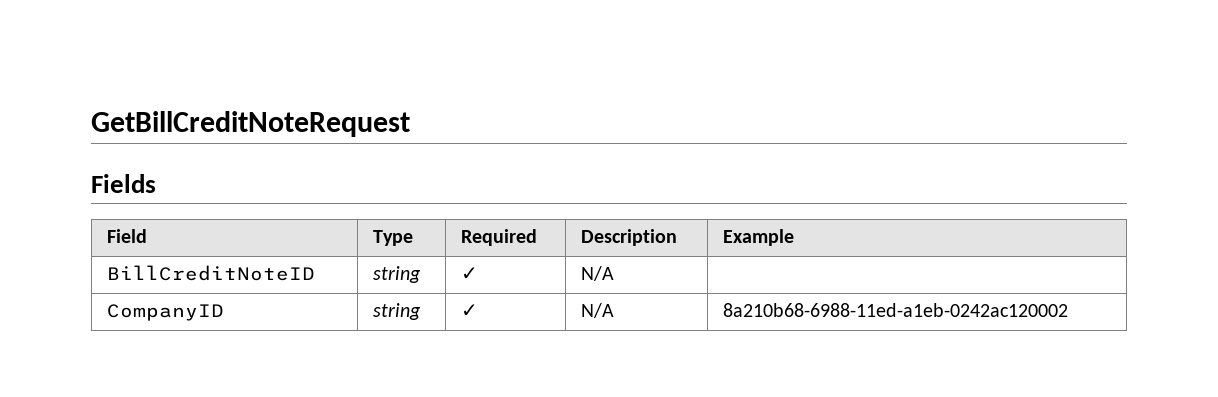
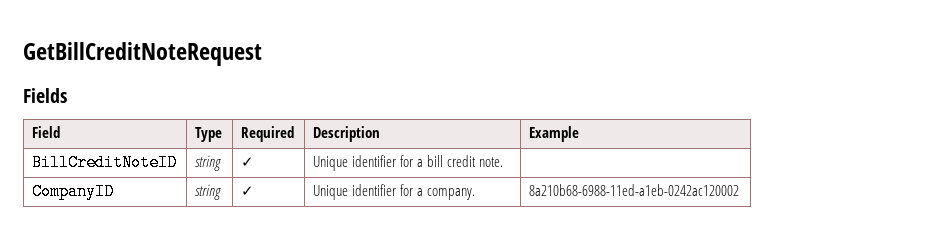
- BillCreditNoteID | string | ✓ | N/A |
- CompanyID | string | ✓ | N/A | 8a210b68-6988-11ed-a1eb-0242ac120002
+ BillCreditNoteID | string | ✓ | Unique identifier for a bill credit note. |
+ CompanyID | string | ✓ | Unique identifier for a company. | 8a210b68-6988-11ed-a1eb-0242ac120002

